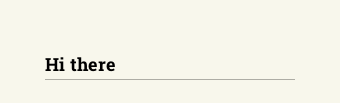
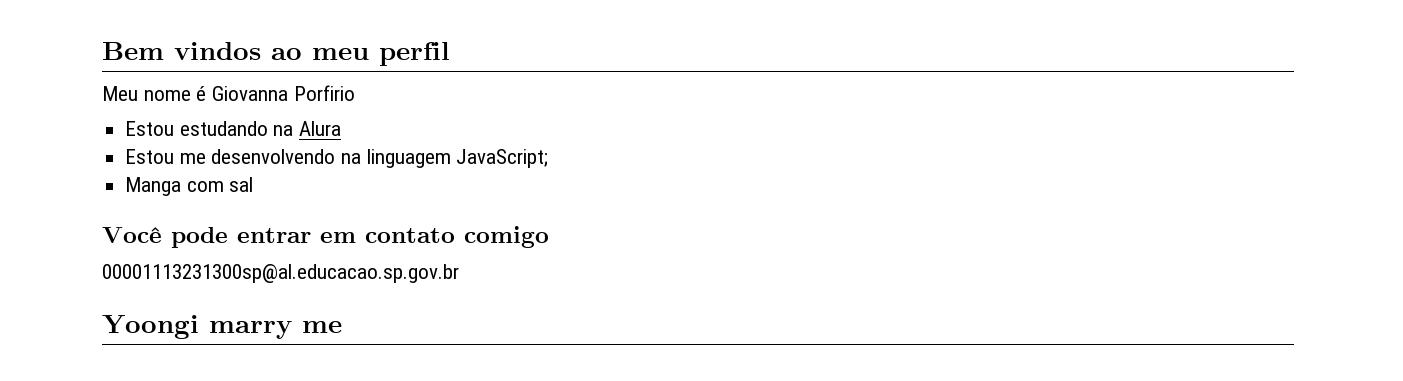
- Hi there
+ Bem vindos ao meu perfil
+ Meu nome é Giovanna Porfirio
+ Estou estudando na Alura
+ Estou me desenvolvendo na linguagem JavaScript;
+ Manga com sal
+ Você pode entrar em contato comigo
+ 00001113231300sp@al.educacao.sp.gov.br
+ Yoongi marry me

